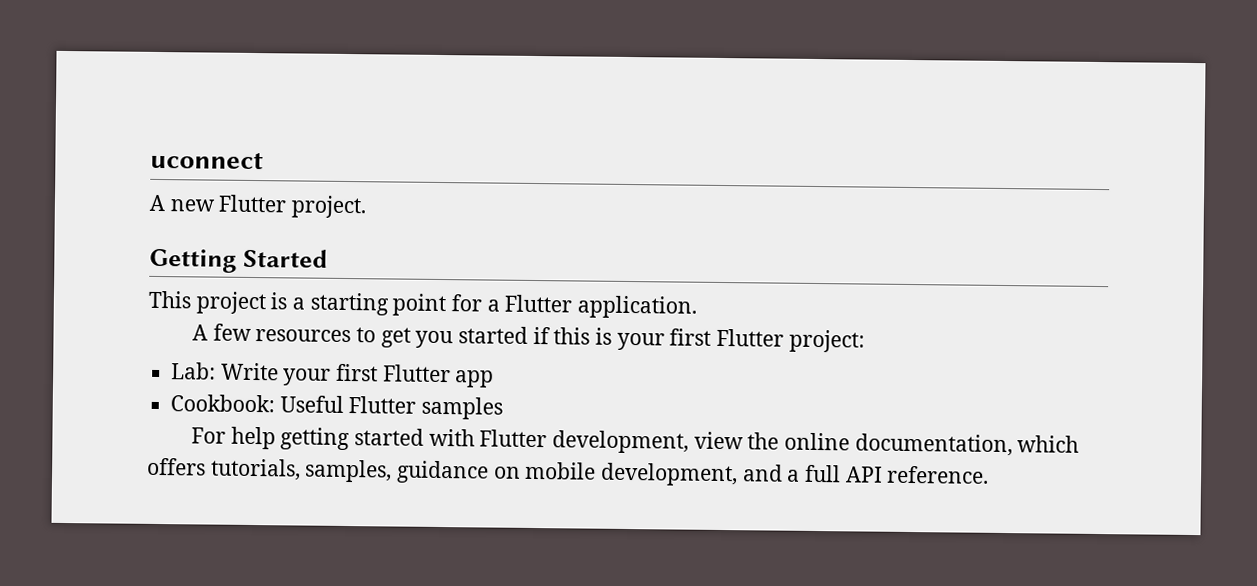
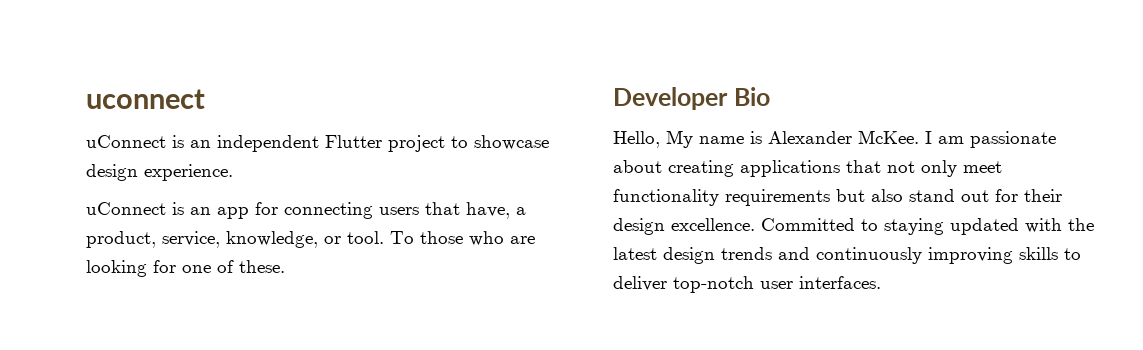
- A new Flutter project.
- Getting Started
- This project is a starting point for a Flutter application.
- A few resources to get you started if this is your first Flutter project:
- Lab: Write your first Flutter app
- Cookbook: Useful Flutter samples
- For help getting started with Flutter development, view the online documentation, which offers tutorials, samples, guidance on mobile development, and a full API reference.
+ uConnect is an independent Flutter project to showcase design experience.
+ uConnect is an app for connecting users that have, a product, service, knowledge, or tool. To those who are looking for one of these.
+ Developer Bio
+ Hello, My name is Alexander McKee. I am passionate about creating applications that not only meet functionality requirements but also stand out for their design excellence. Committed to staying updated with the latest design trends and continuously improving skills to deliver top-notch user interfaces.

